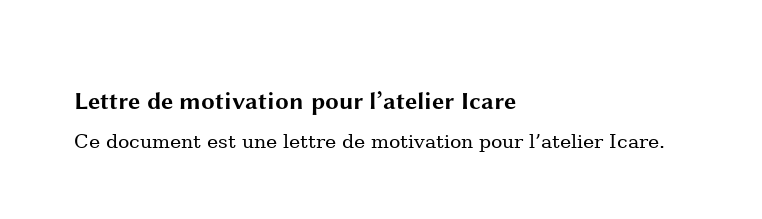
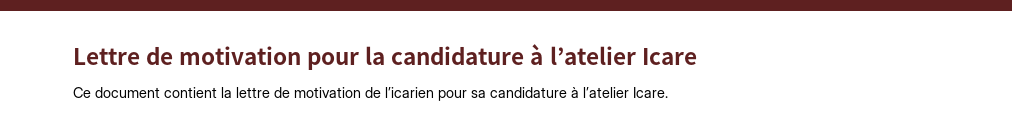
- Lettre de motivation pour l’atelier Icare
+ Lettre de motivation pour la candidature à l’atelier Icare
- Ce document est une lettre de motivation pour l’atelier Icare.
+ Ce document contient la lettre de motivation de l’icarien pour sa candidature à l’atelier Icare.

